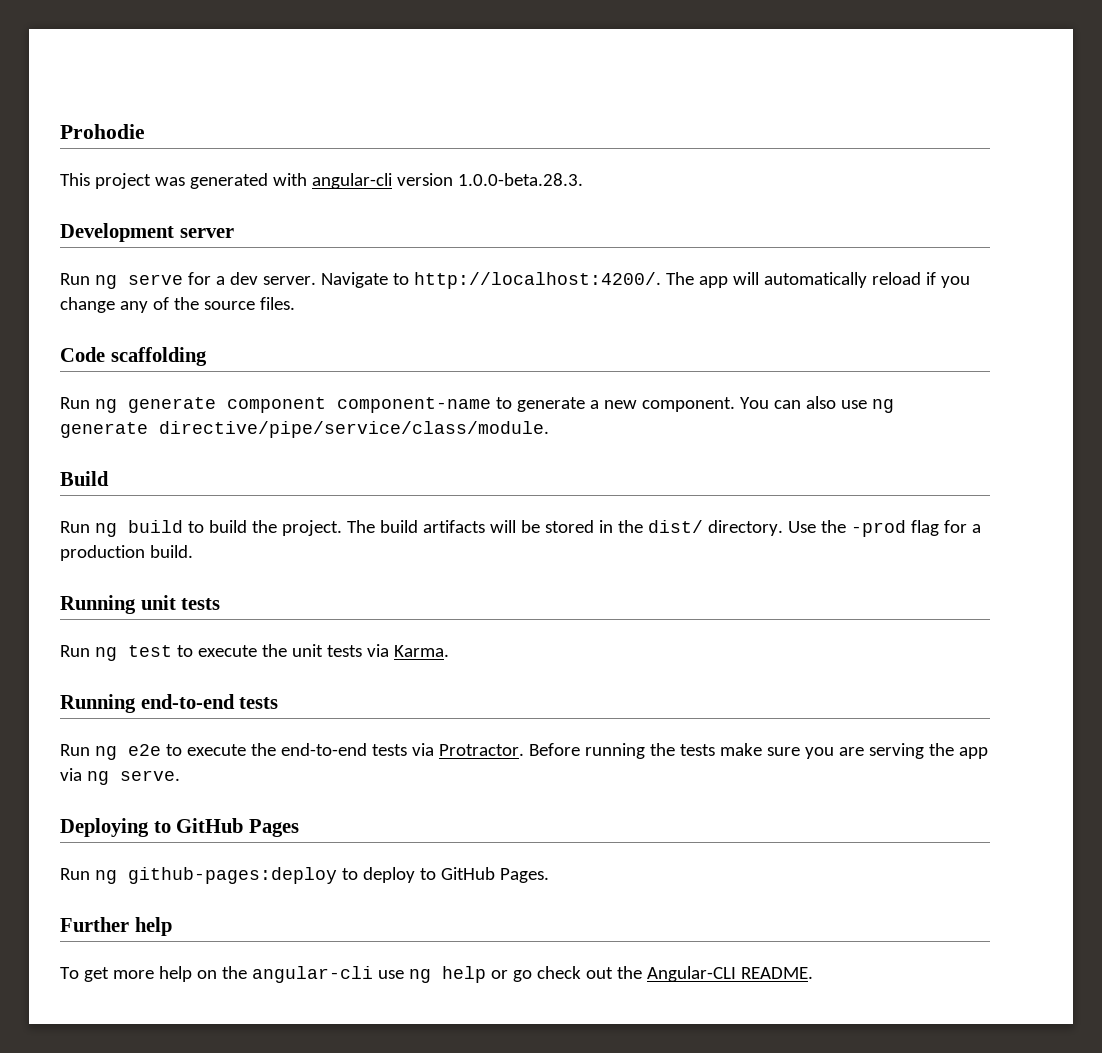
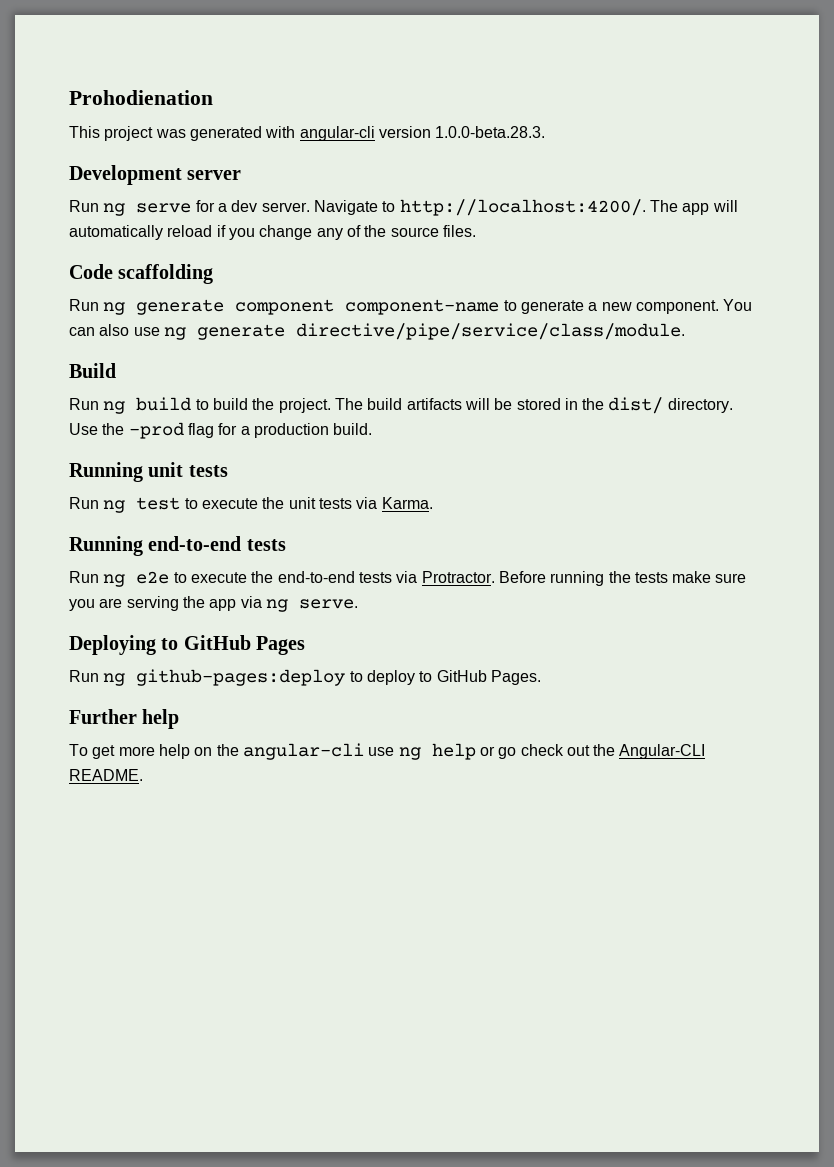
- Prohodie
+ Prohodienation

